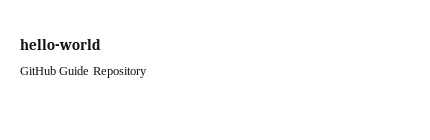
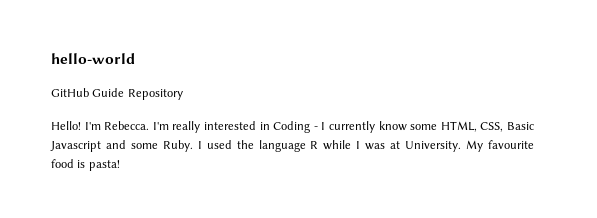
+ Hello! I'm Rebecca. I'm really interested in Coding - I currently know some HTML, CSS, Basic Javascript and some Ruby. I used the language R while I was at University. My favourite food is pasta!

